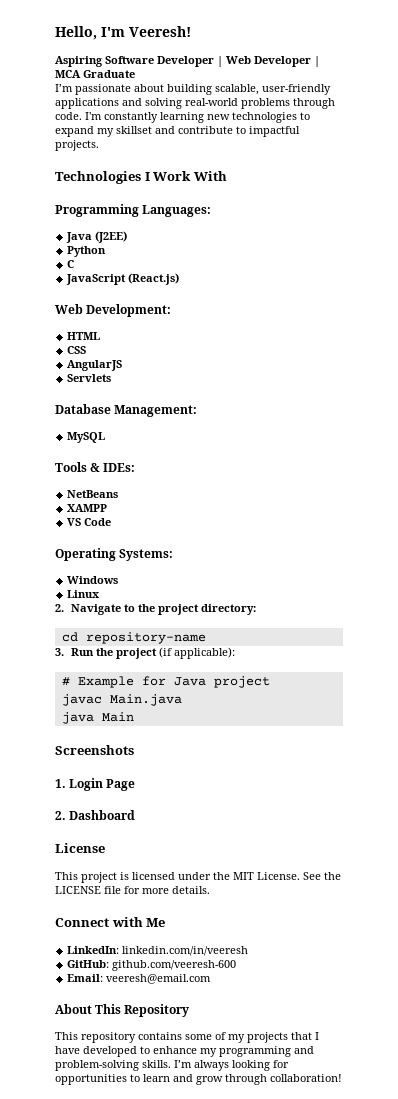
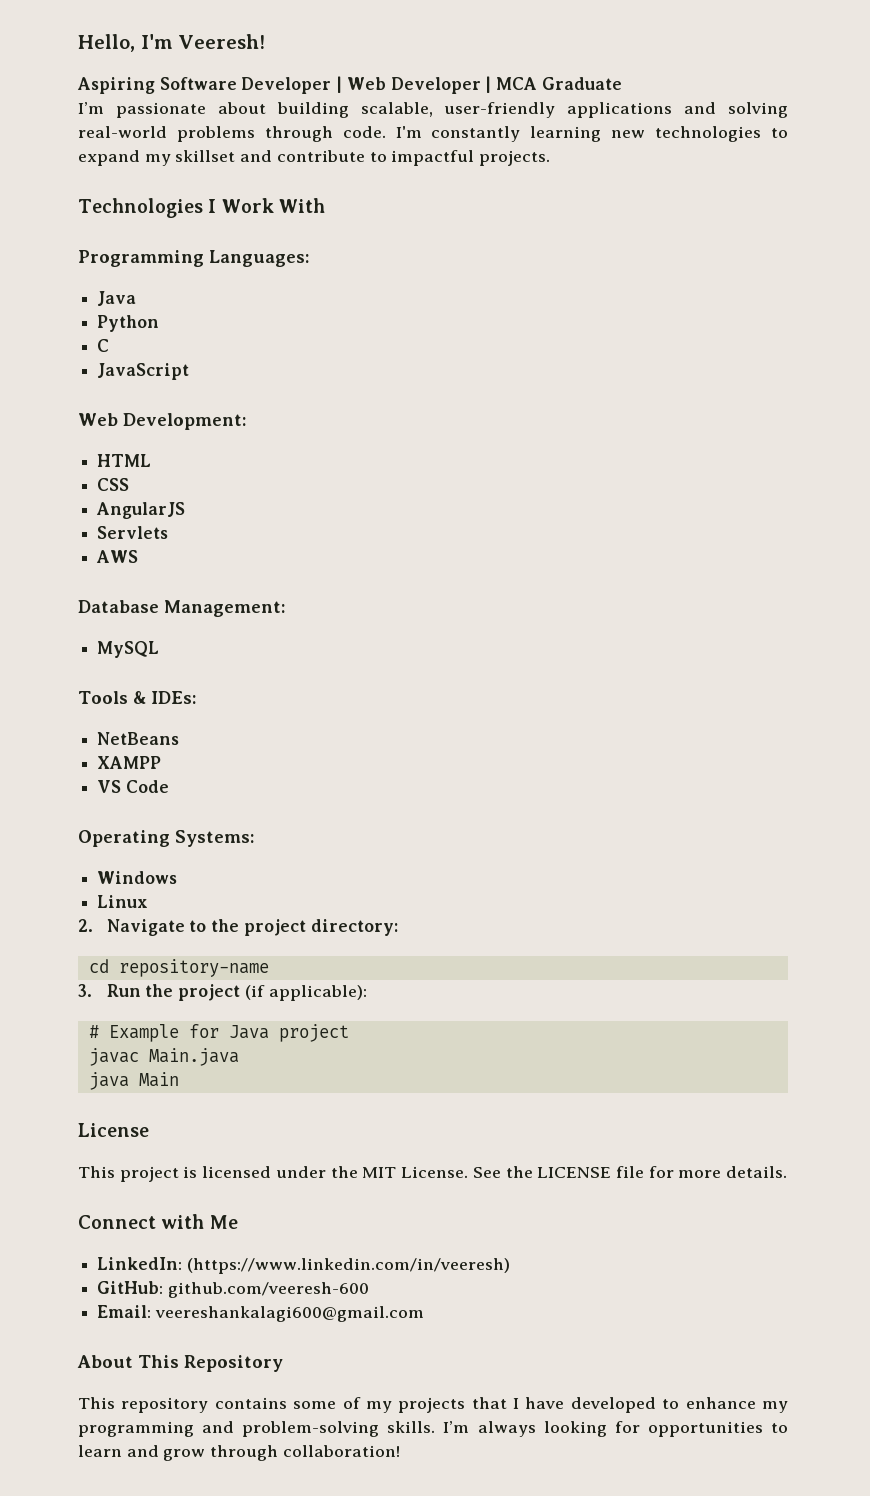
  Programming Languages:
- Java (J2EE)
+ Java
- JavaScript (React.js)
+ JavaScript
+ AWS
- Screenshots
- 1. Login Page
- 2. Dashboard
- LinkedIn: linkedin.com/in/veeresh
+ LinkedIn: (https://www.linkedin.com/in/veeresh)
- Email: veeresh@email.com
+ Email: veereshankalagi600@gmail.com

